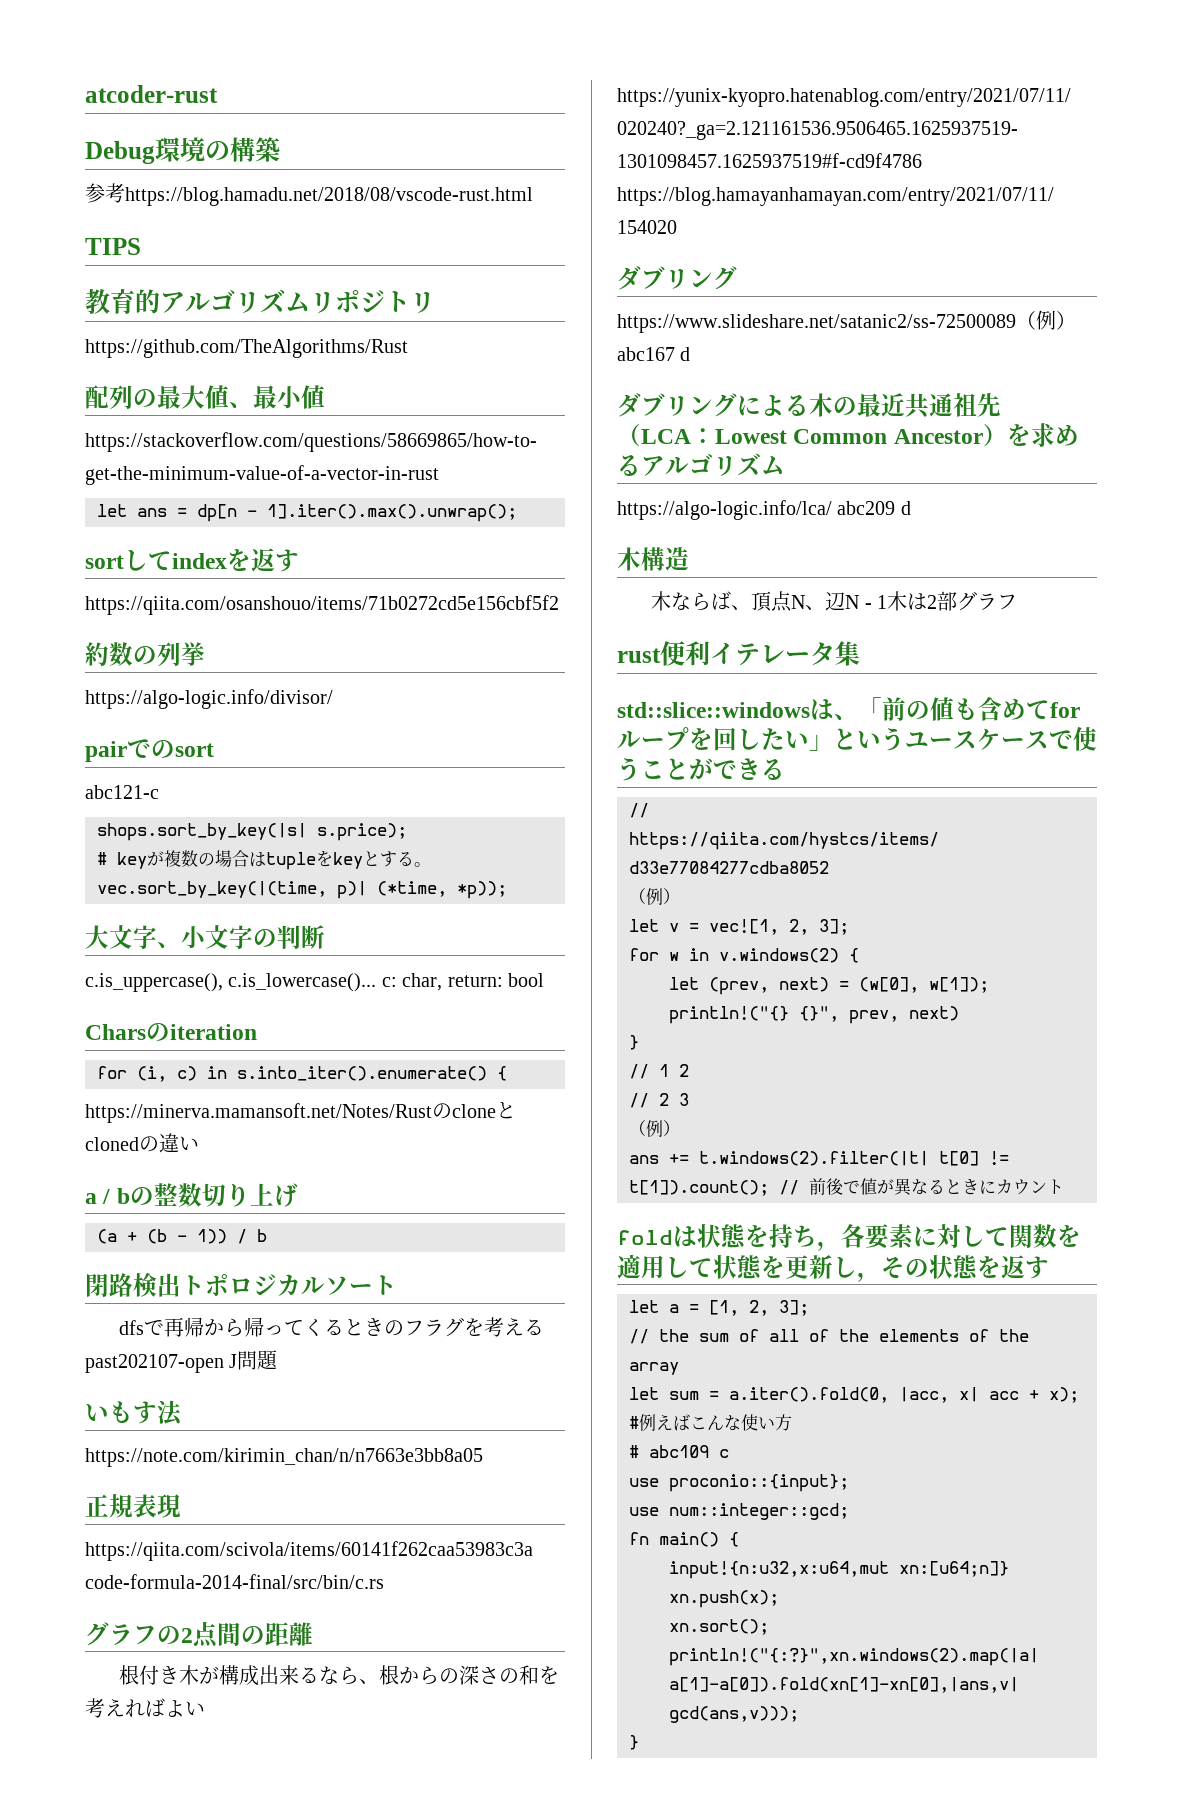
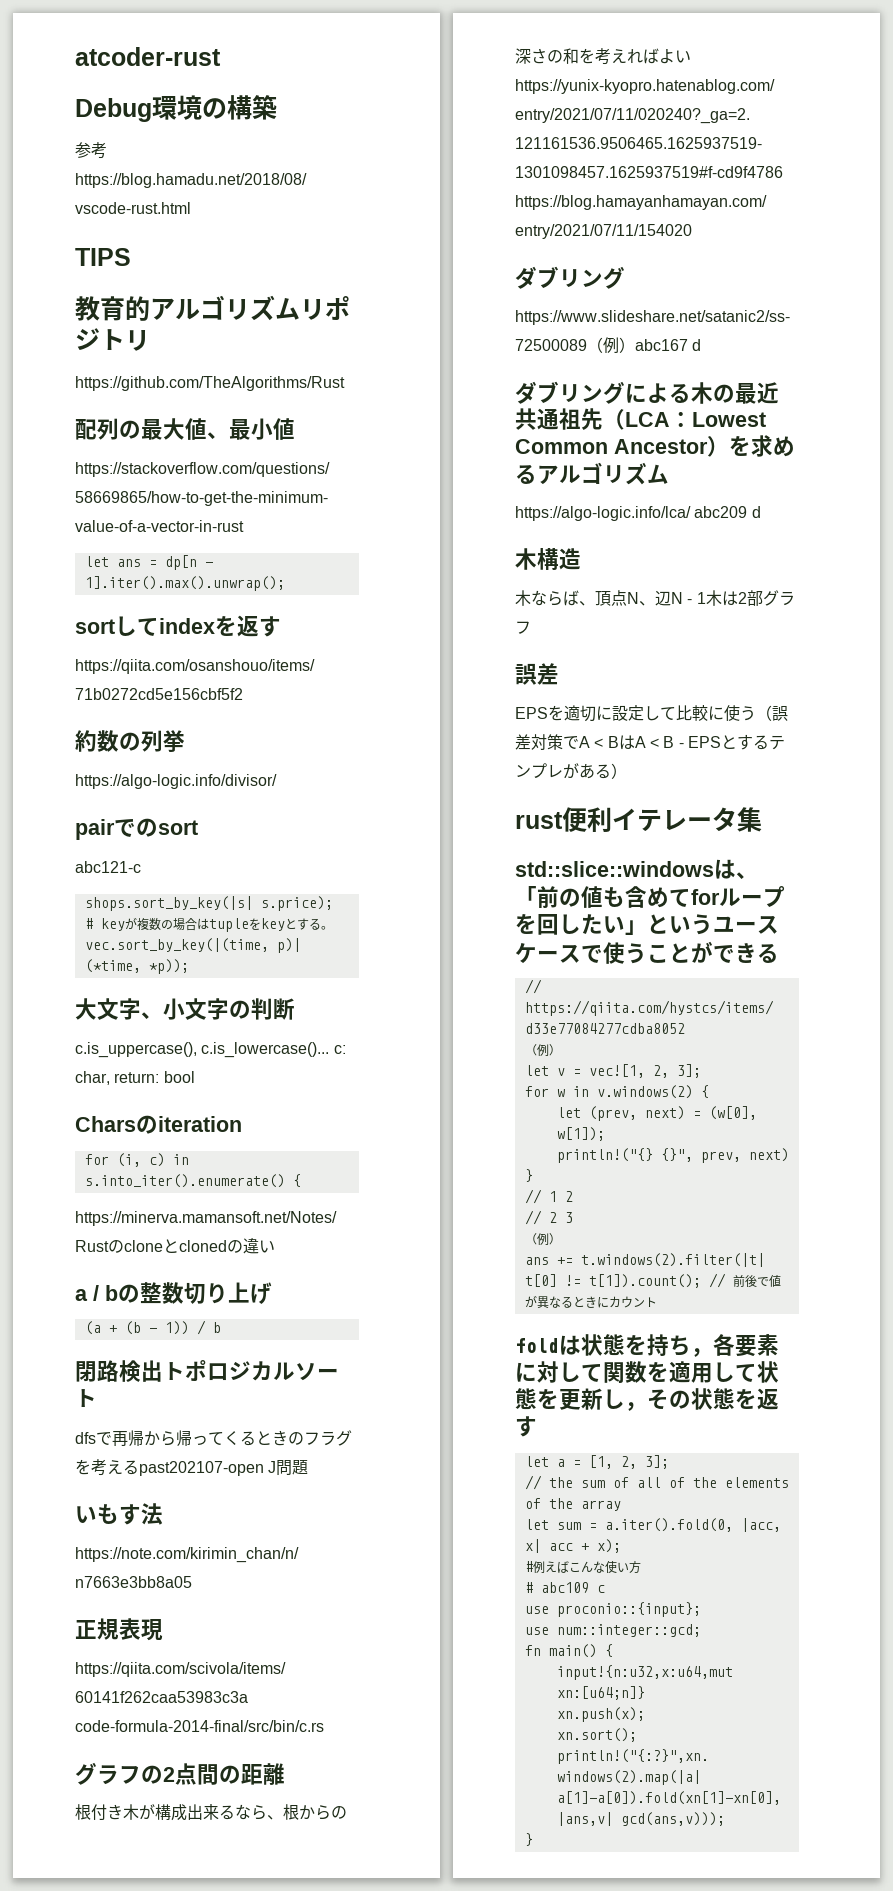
  木ならば、頂点N、辺N - 1木は2部グラフ
+ 誤差
+ EPSを適切に設定して比較に使う（誤差対策でA < BはA < B - EPSとするテンプレがある）

